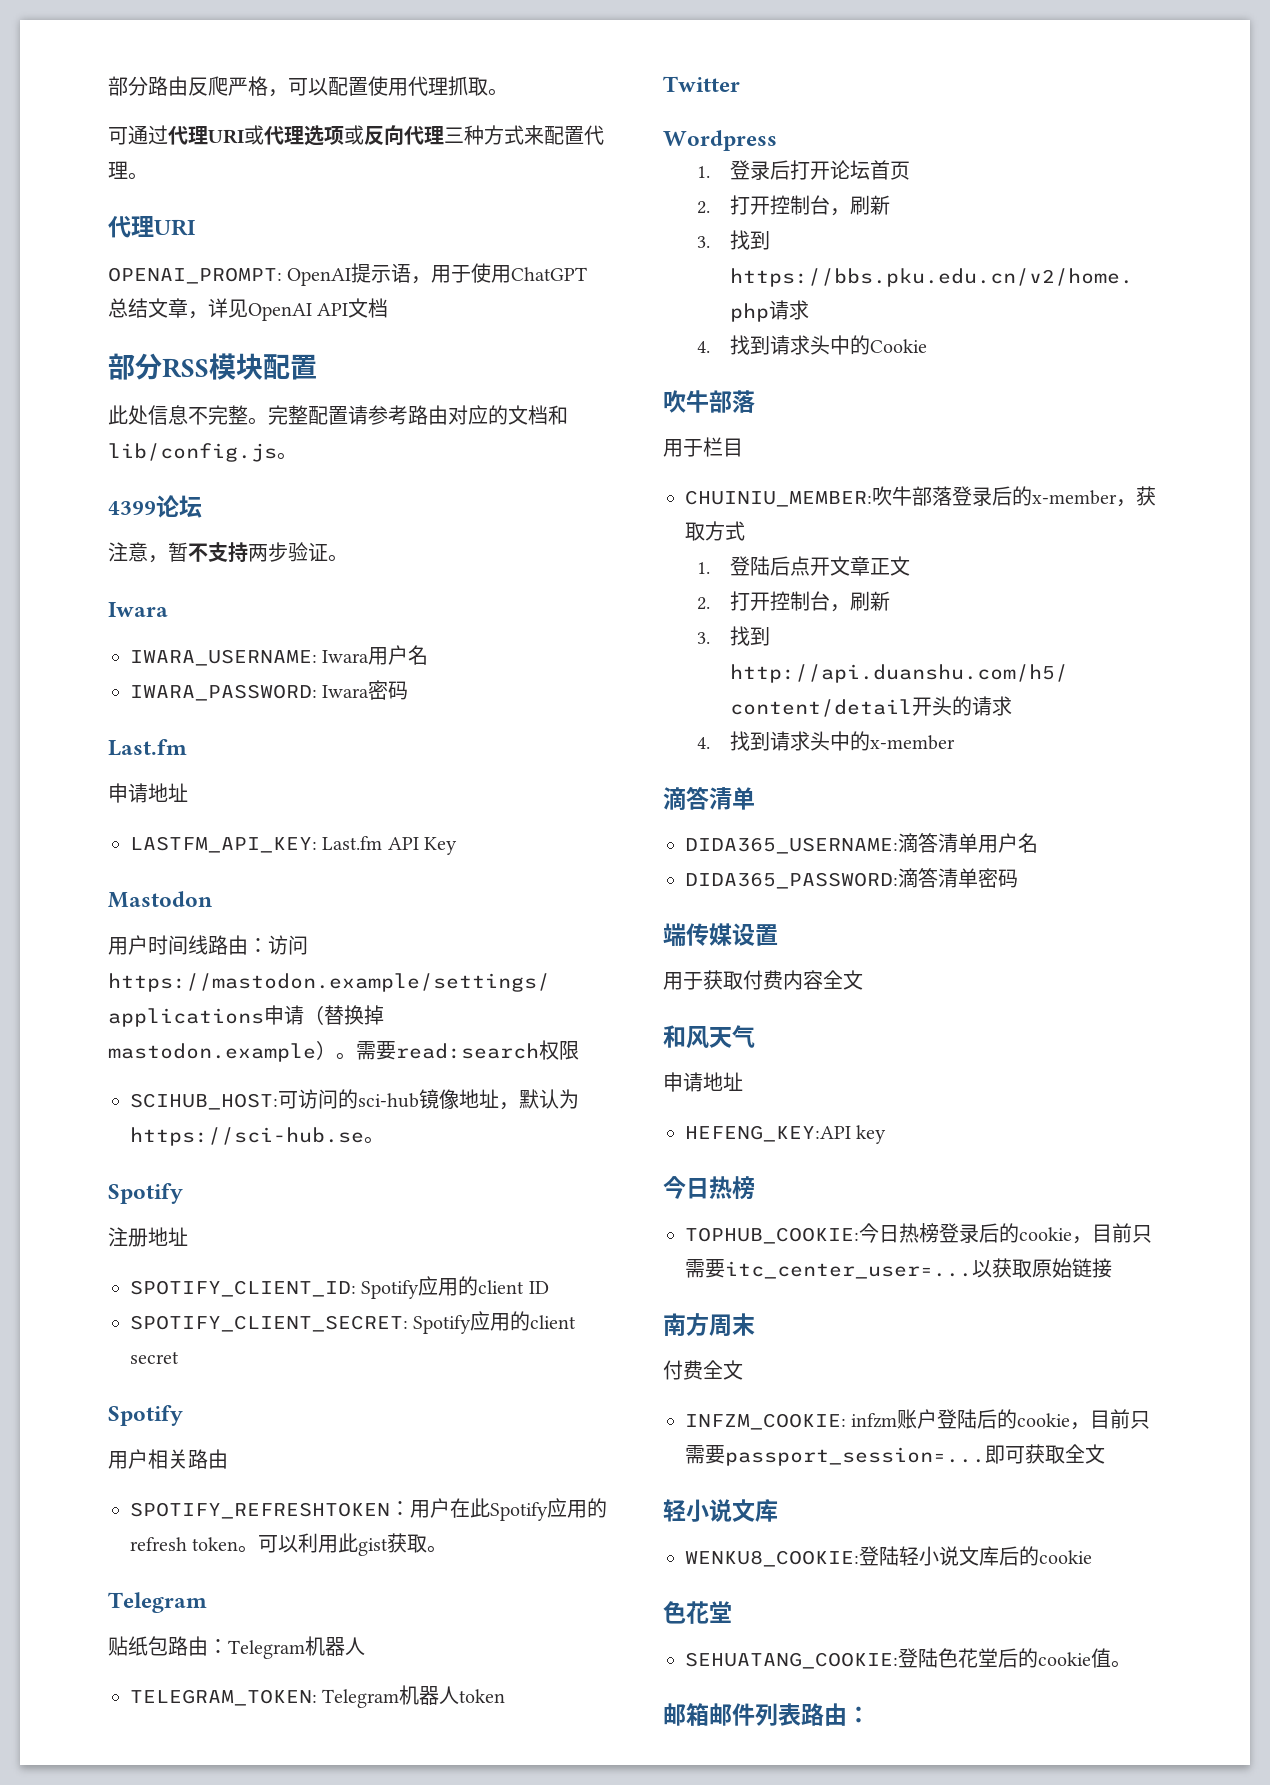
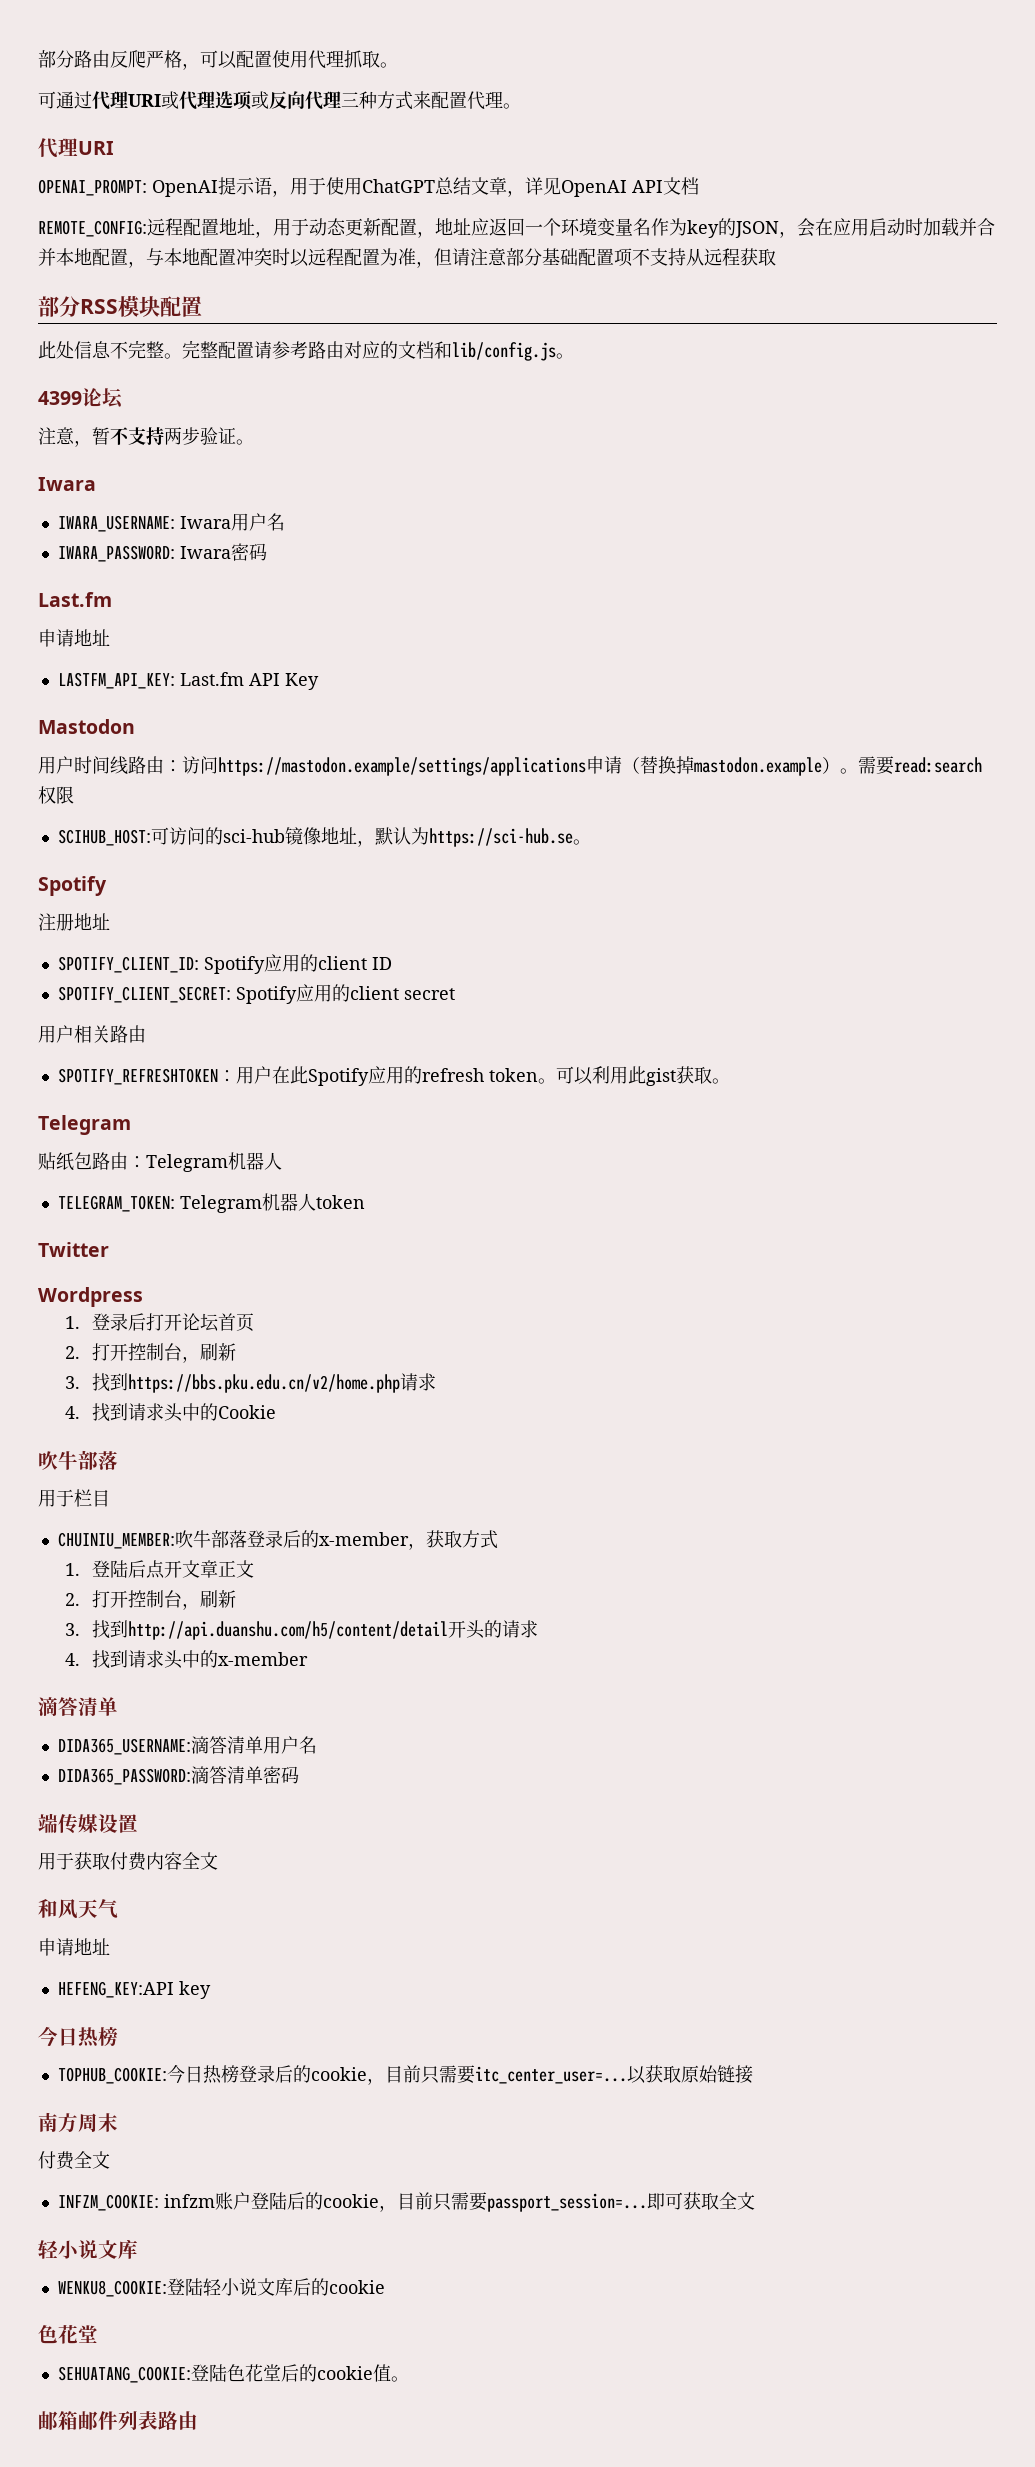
+ REMOTE_CONFIG:远程配置地址，用于动态更新配置，地址应返回一个环境变量名作为key的JSON，会在应用启动时加载并合并本地配置，与本地配置冲突时以远程配置为准，但请注意部分基础配置项不支持从远程获取
  SPOTIFY_CLIENT_SECRET: Spotify应用的client secret
- Spotify
- 邮箱邮件列表路由：
+ 邮箱邮件列表路由

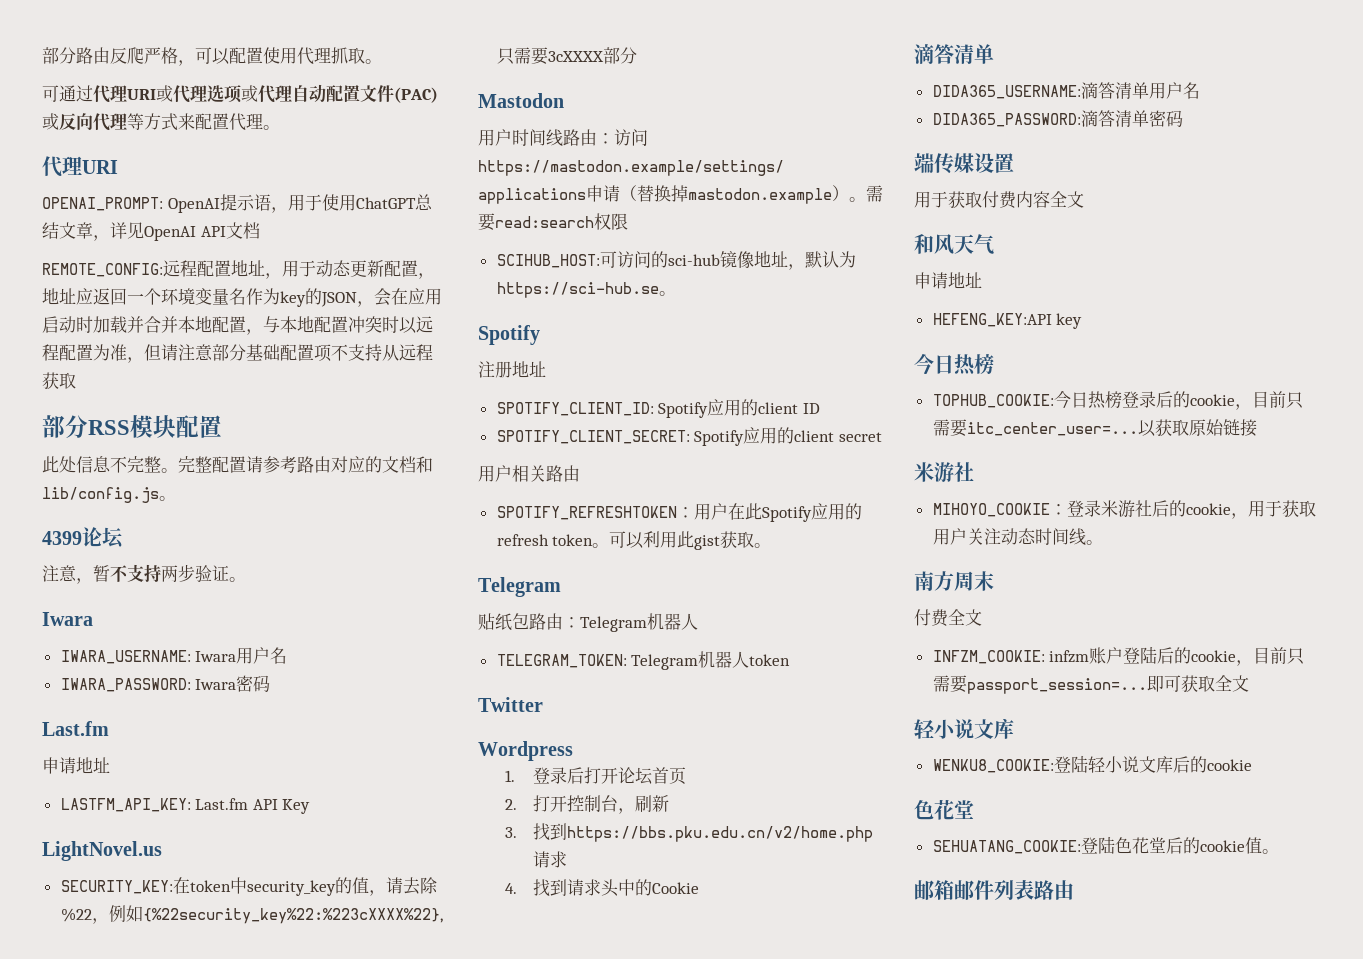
- 可通过代理URI或代理选项或反向代理三种方式来配置代理。
+ 可通过代理URI或代理选项或代理自动配置文件(PAC)或反向代理等方式来配置代理。
+ LightNovel.us
+ SECURITY_KEY:在token中security_key的值，请去除%22，例如{%22security_key%22:%223cXXXX%22},只需要3cXXXX部分
  4.找到请求头中的Cookie
- 吹牛部落
- 用于栏目
- CHUINIU_MEMBER:吹牛部落登录后的x-member，获取方式
- 1.登陆后点开文章正文
- 2.打开控制台，刷新
- 3.找到http://api.duanshu.com/h5/content/detail开头的请求
- 4.找到请求头中的x-member
  以获取原始链接
+ 米游社
+ MIHOYO_COOKIE：登录米游社后的cookie，用于获取用户关注动态时间线。

